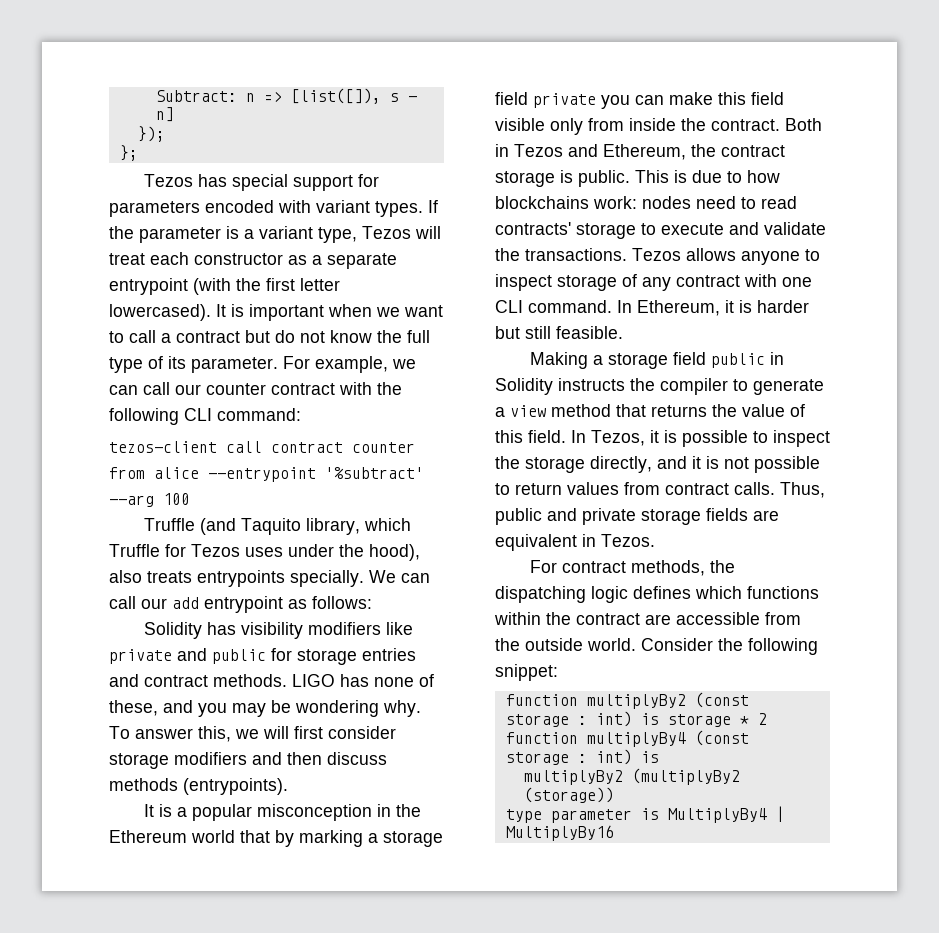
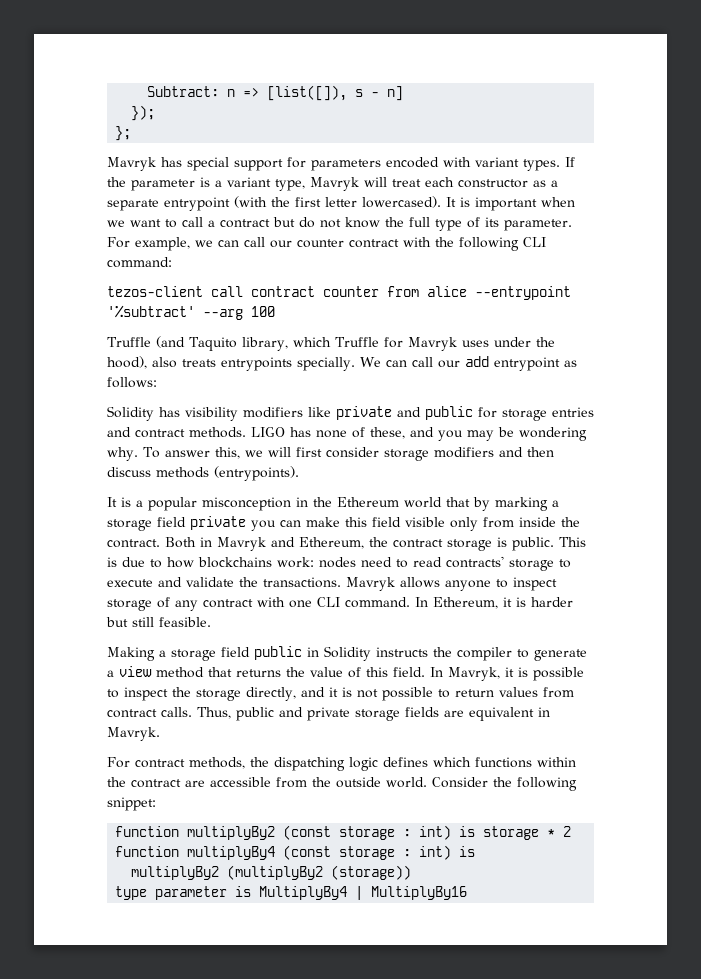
- Tezos has special support for parameters encoded with variant types.
+ Mavryk has special support for parameters encoded with variant types.
- If the parameter is a variant type, Tezos will treat each constructor as a separate entrypoint (with the first letter lowercased).
+ If the parameter is a variant type, Mavryk will treat each constructor as a separate entrypoint (with the first letter lowercased).
- Truffle (and Taquito library, which Truffle for Tezos uses under the hood), also treats entrypoints specially.
+ Truffle (and Taquito library, which Truffle for Mavryk uses under the hood), also treats entrypoints specially.
- Both in Tezos and Ethereum, the contract storage is public.
+ Both in Mavryk and Ethereum, the contract storage is public.
- Tezos allows anyone to inspect storage of any contract with one CLI command.
+ Mavryk allows anyone to inspect storage of any contract with one CLI command.
- In Tezos, it is possible to inspect the storage directly, and it is not possible to return values from contract calls.
+ In Mavryk, it is possible to inspect the storage directly, and it is not possible to return values from contract calls.
- Thus, public and private storage fields are equivalent in Tezos.
+ Thus, public and private storage fields are equivalent in Mavryk.

